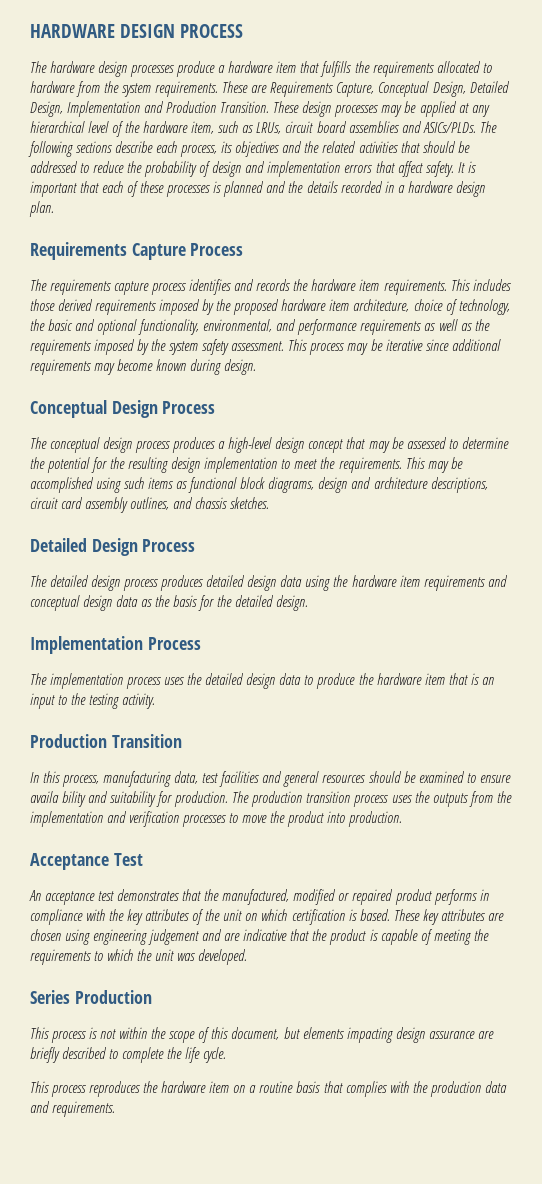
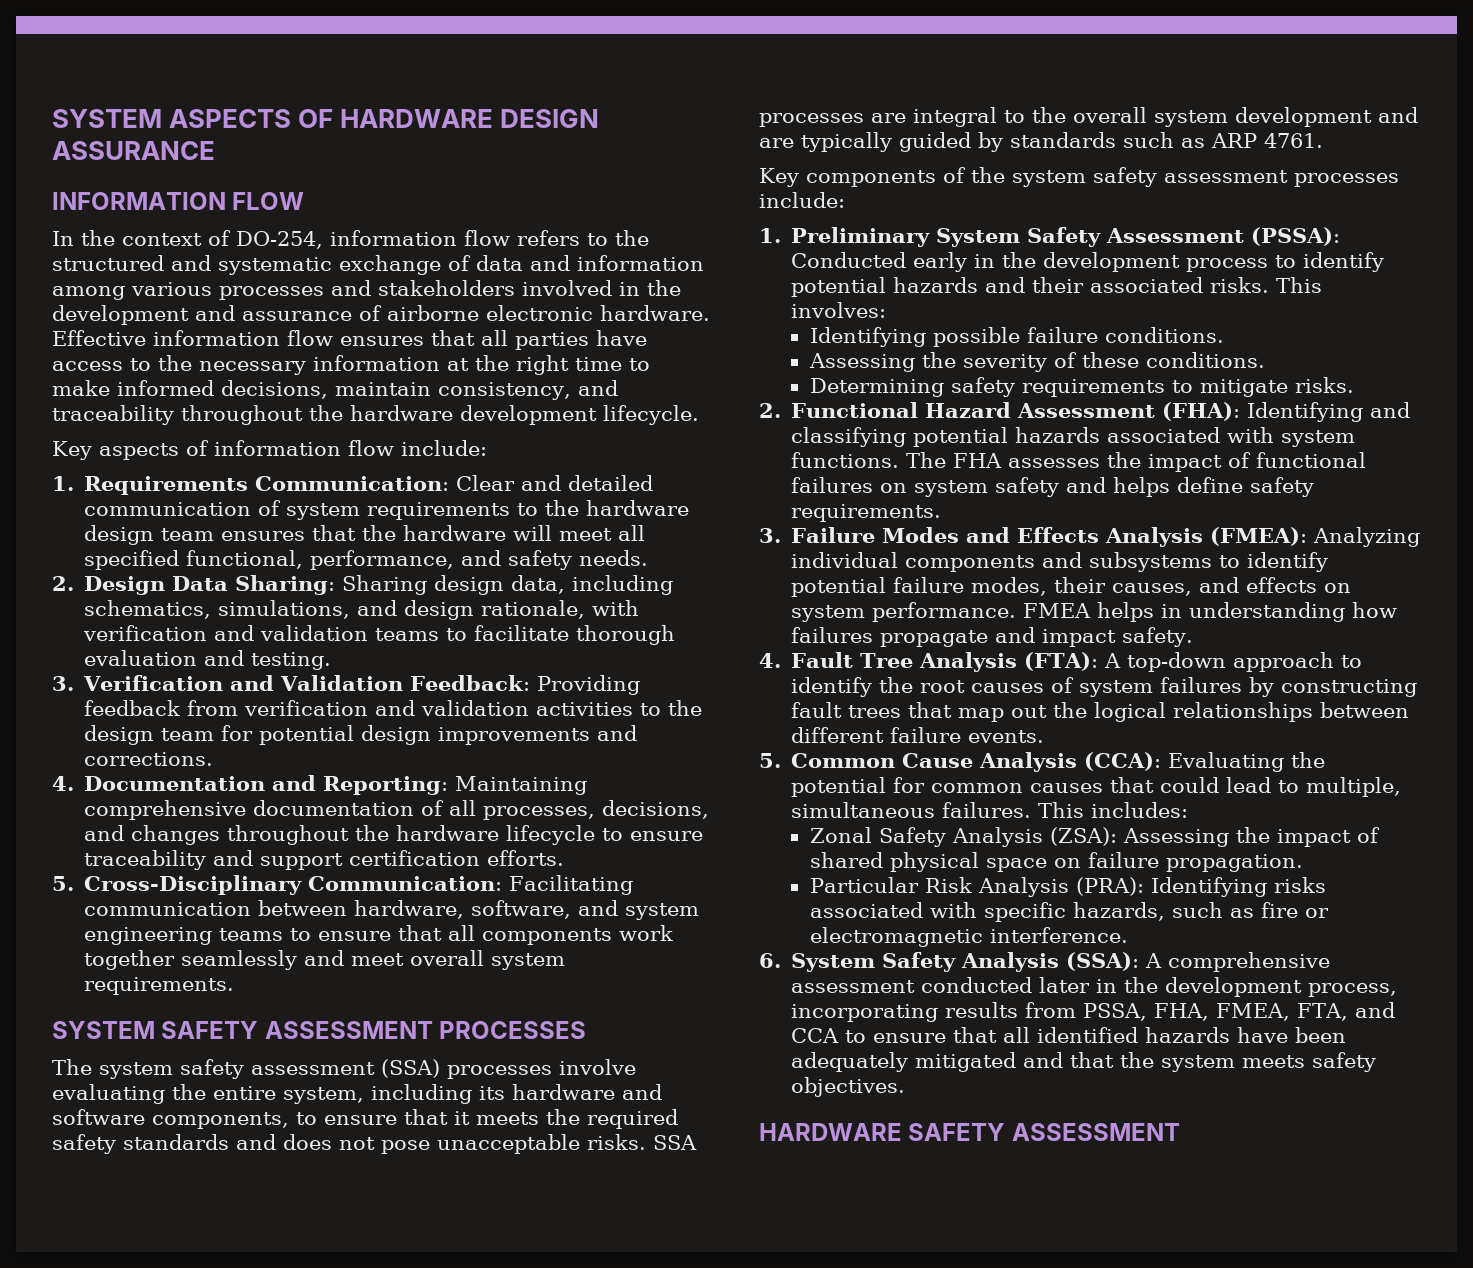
- HARDWARE DESIGN PROCESS
- The hardware design processes produce a hardware item that fulfills the requirements allocated to hardware from the system requirements. These are Requirements Capture, Conceptual Design, Detailed Design, Implementation and Production Transition. These design processes may be applied at any hierarchical level of the hardware item, such as LRUs, circuit board assemblies and ASICs/PLDs. The following sections describe each process, its objectives and the related activities that should be addressed to reduce the probability of design and implementation errors that affect safety. It is important that each of these processes is planned and the details recorded in a hardware design plan.
- Requirements Capture Process
- The requirements capture process identifies and records the hardware item requirements. This includes those derived requirements imposed by the proposed hardware item architecture, choice of technology, the basic and optional functionality, environmental, and performance requirements as well as the requirements imposed by the system safety assessment. This process may be iterative since additional requirements may become known during design.
- Conceptual Design Process
- The conceptual design process produces a high-level design concept that may be assessed to determine the potential for the resulting design implementation to meet the requirements. This may be accomplished using such items as functional block diagrams, design and architecture descriptions, circuit card assembly outlines, and chassis sketches.
- Detailed Design Process
- The detailed design process produces detailed design data using the hardware item requirements and conceptual design data as the basis for the detailed design.
- Implementation Process
- The implementation process uses the detailed design data to produce the hardware item that is an input to the testing activity.
- Production Transition
- In this process, manufacturing data, test facilities and general resources should be examined to ensure availa bility and suitability for production. The production transition process uses the outputs from the implementation and verification processes to move the product into production.
- Acceptance Test
- An acceptance test demonstrates that the manufactured, modified or repaired product performs in compliance with the key attributes of the unit on which certification is based. These key attributes are chosen using engineering judgement and are indicative that the product is capable of meeting the requirements to which the unit was developed.
- Series Production
- This process is not within the scope of this document, but elements impacting design assurance are briefly described to complete the life cycle.
- This process reproduces the hardware item on a routine basis that complies with the production data and requirements.
+ SYSTEM ASPECTS OF HARDWARE DESIGN ASSURANCE
+ INFORMATION FLOW
+ In the context of DO-254, information flow refers to the structured and systematic exchange of data and information among various processes and stakeholders involved in the development and assurance of airborne electronic hardware. Effective information flow ensures that all parties have access to the necessary information at the right time to make informed decisions, maintain consistency, and traceability throughout the hardware development lifecycle.
+ Key aspects of information flow include:
+ 1. Requirements Communication: Clear and detailed communication of system requirements to the hardware design team ensures that the hardware will meet all specified functional, performance, and safety needs.
+ 2. Design Data Sharing: Sharing design data, including schematics, simulations, and design rationale, with verification and validation teams to facilitate thorough evaluation and testing.
+ 3. Verification and Validation Feedback: Providing feedback from verification and validation activities to the design team for potential design improvements and corrections.
+ 4. Documentation and Reporting: Maintaining comprehensive documentation of all processes, decisions, and changes throughout the hardware lifecycle to ensure traceability and support certification efforts.
+ 5. Cross-Disciplinary Communication: Facilitating communication between hardware, software, and system engineering teams to ensure that all components work together seamlessly and meet overall system requirements.
+ SYSTEM SAFETY ASSESSMENT PROCESSES
+ The system safety assessment (SSA) processes involve evaluating the entire system, including its hardware and software components, to ensure that it meets the required safety standards and does not pose unacceptable risks. SSA processes are integral to the overall system development and are typically guided by standards such as ARP 4761.
+ Key components of the system safety assessment processes include:
+ 1. Preliminary System Safety Assessment (PSSA): Conducted early in the development process to identify potential hazards and their associated risks. This involves:
+ Identifying possible failure conditions.
+ Assessing the severity of these conditions.
+ Determining safety requirements to mitigate risks.
+ 2. Functional Hazard Assessment (FHA): Identifying and classifying potential hazards associated with system functions. The FHA assesses the impact of functional failures on system safety and helps define safety requirements.
+ 3. Failure Modes and Effects Analysis (FMEA): Analyzing individual components and subsystems to identify potential failure modes, their causes, and effects on system performance. FMEA helps in understanding how failures propagate and impact safety.
+ 4. Fault Tree Analysis (FTA): A top-down approach to identify the root causes of system failures by constructing fault trees that map out the logical relationships between different failure events.
+ 5. Common Cause Analysis (CCA): Evaluating the potential for common causes that could lead to multiple, simultaneous failures. This includes:
+ Zonal Safety Analysis (ZSA): Assessing the impact of shared physical space on failure propagation.
+ Particular Risk Analysis (PRA): Identifying risks associated with specific hazards, such as fire or electromagnetic interference.
+ 6. System Safety Analysis (SSA): A comprehensive assessment conducted later in the development process, incorporating results from PSSA, FHA, FMEA, FTA, and CCA to ensure that all identified hazards have been adequately mitigated and that the system meets safety objectives.
+ HARDWARE SAFETY ASSESSMENT

